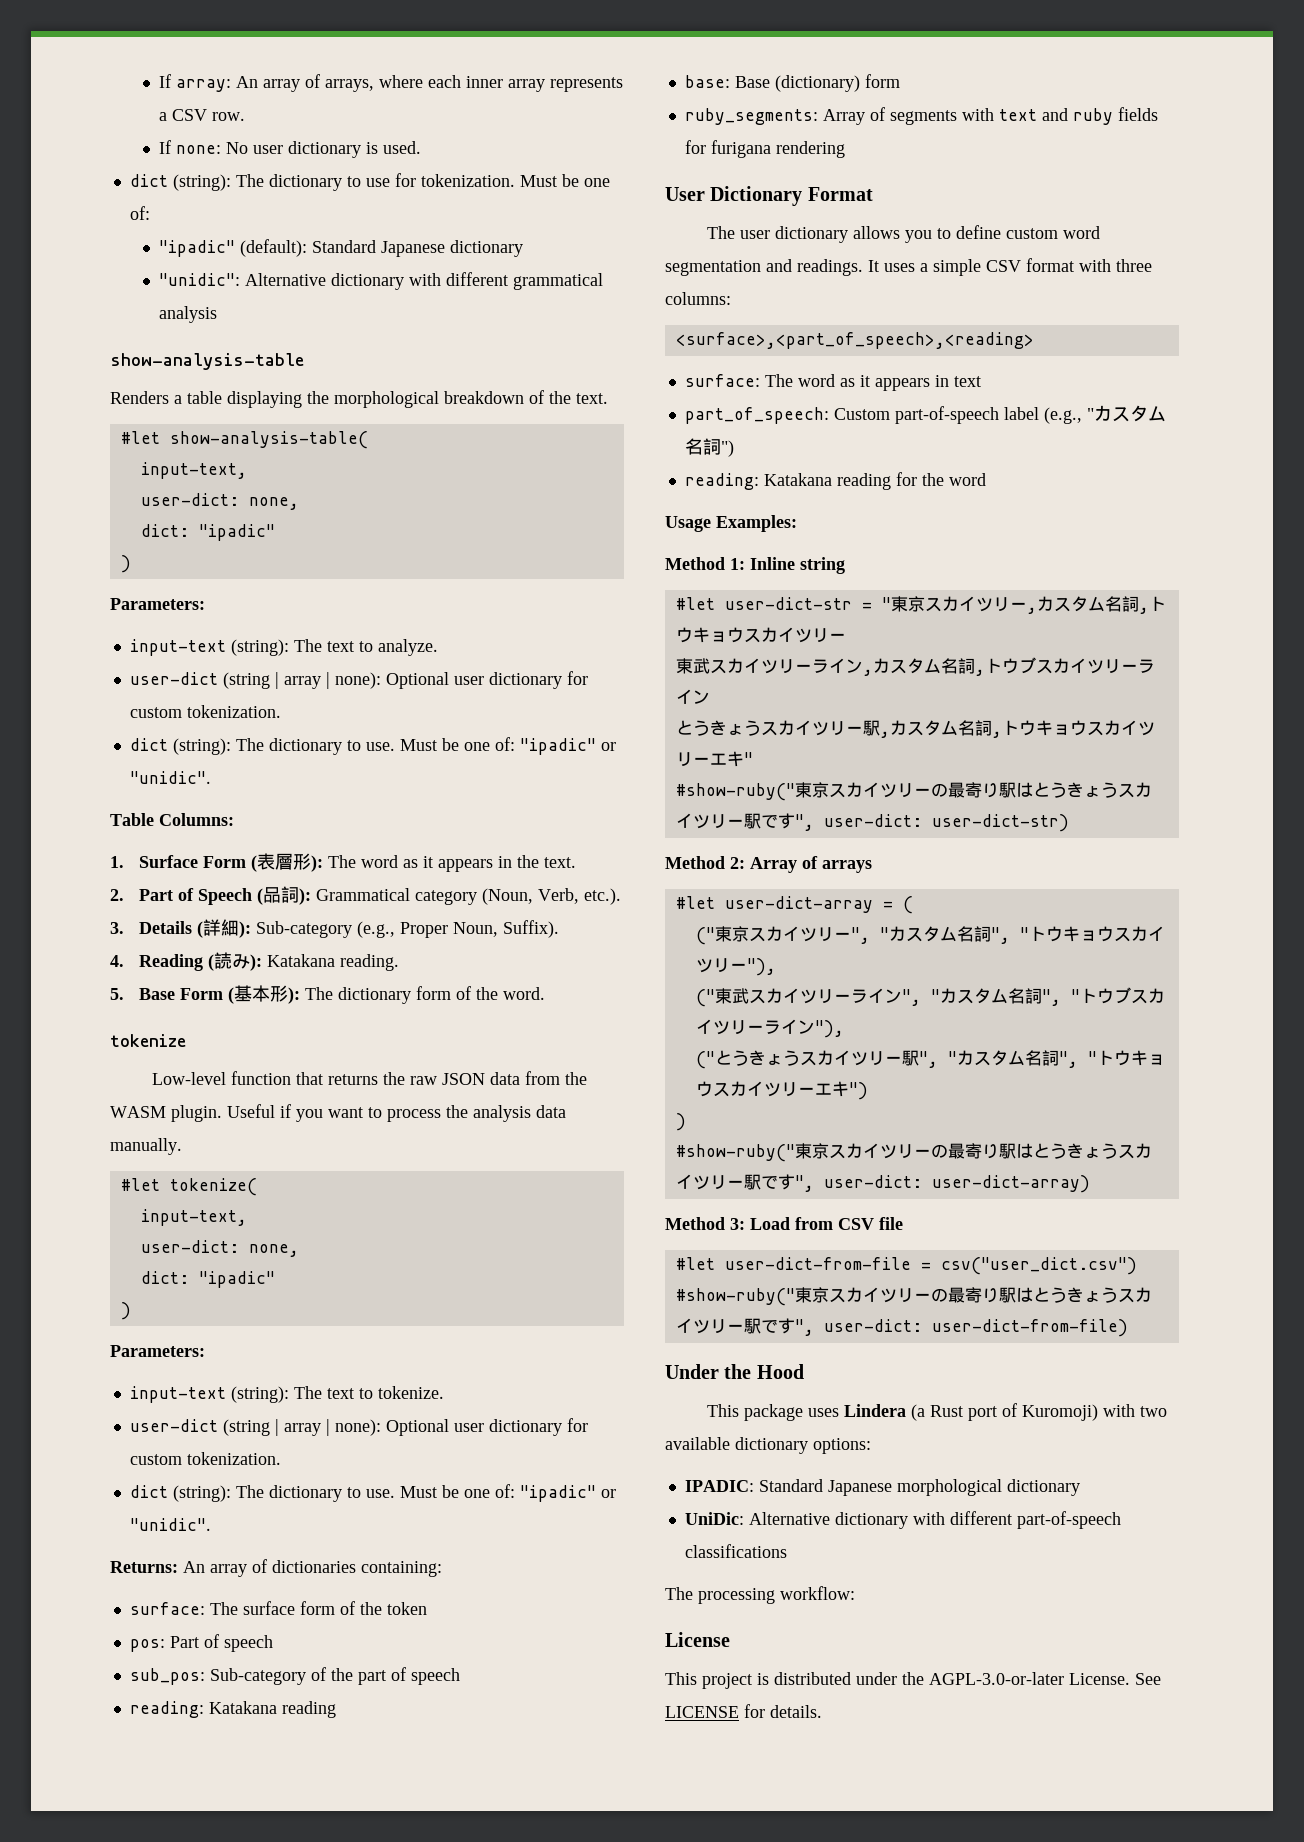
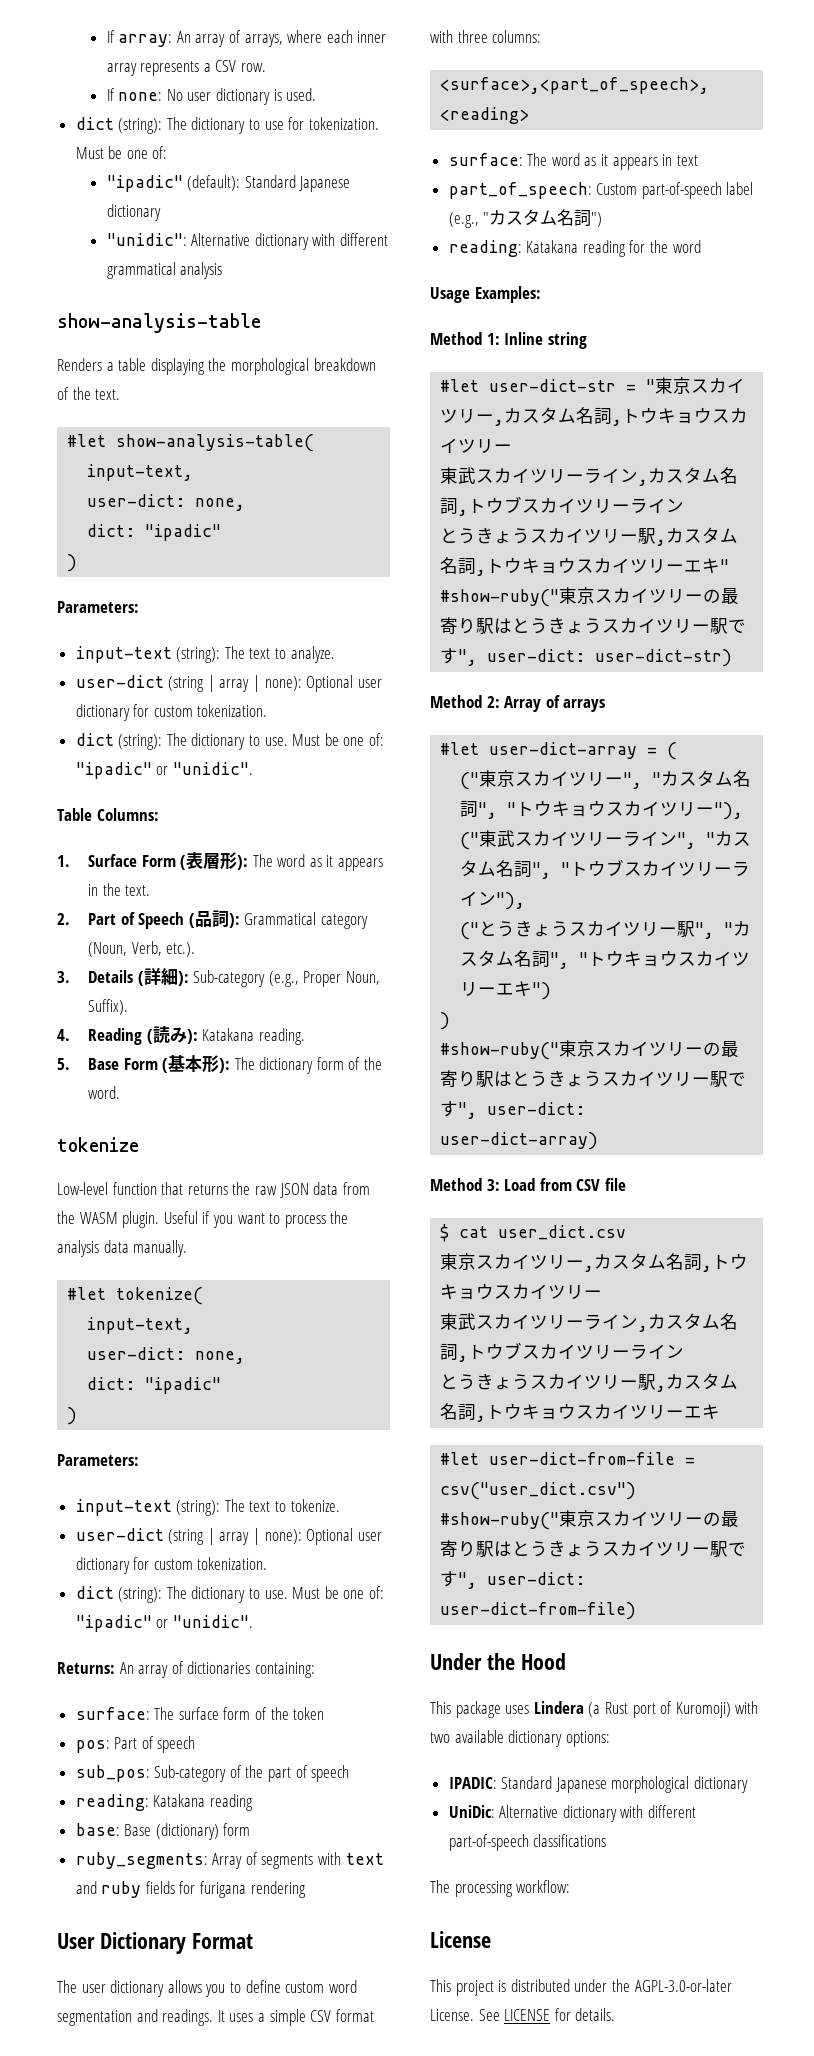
+ $ cat user_dict.csv
+ 東京スカイツリー,カスタム名詞,トウキョウスカイツリー
+ 東武スカイツリーライン,カスタム名詞,トウブスカイツリーライン
+ とうきょうスカイツリー駅,カスタム名詞,トウキョウスカイツリーエキ

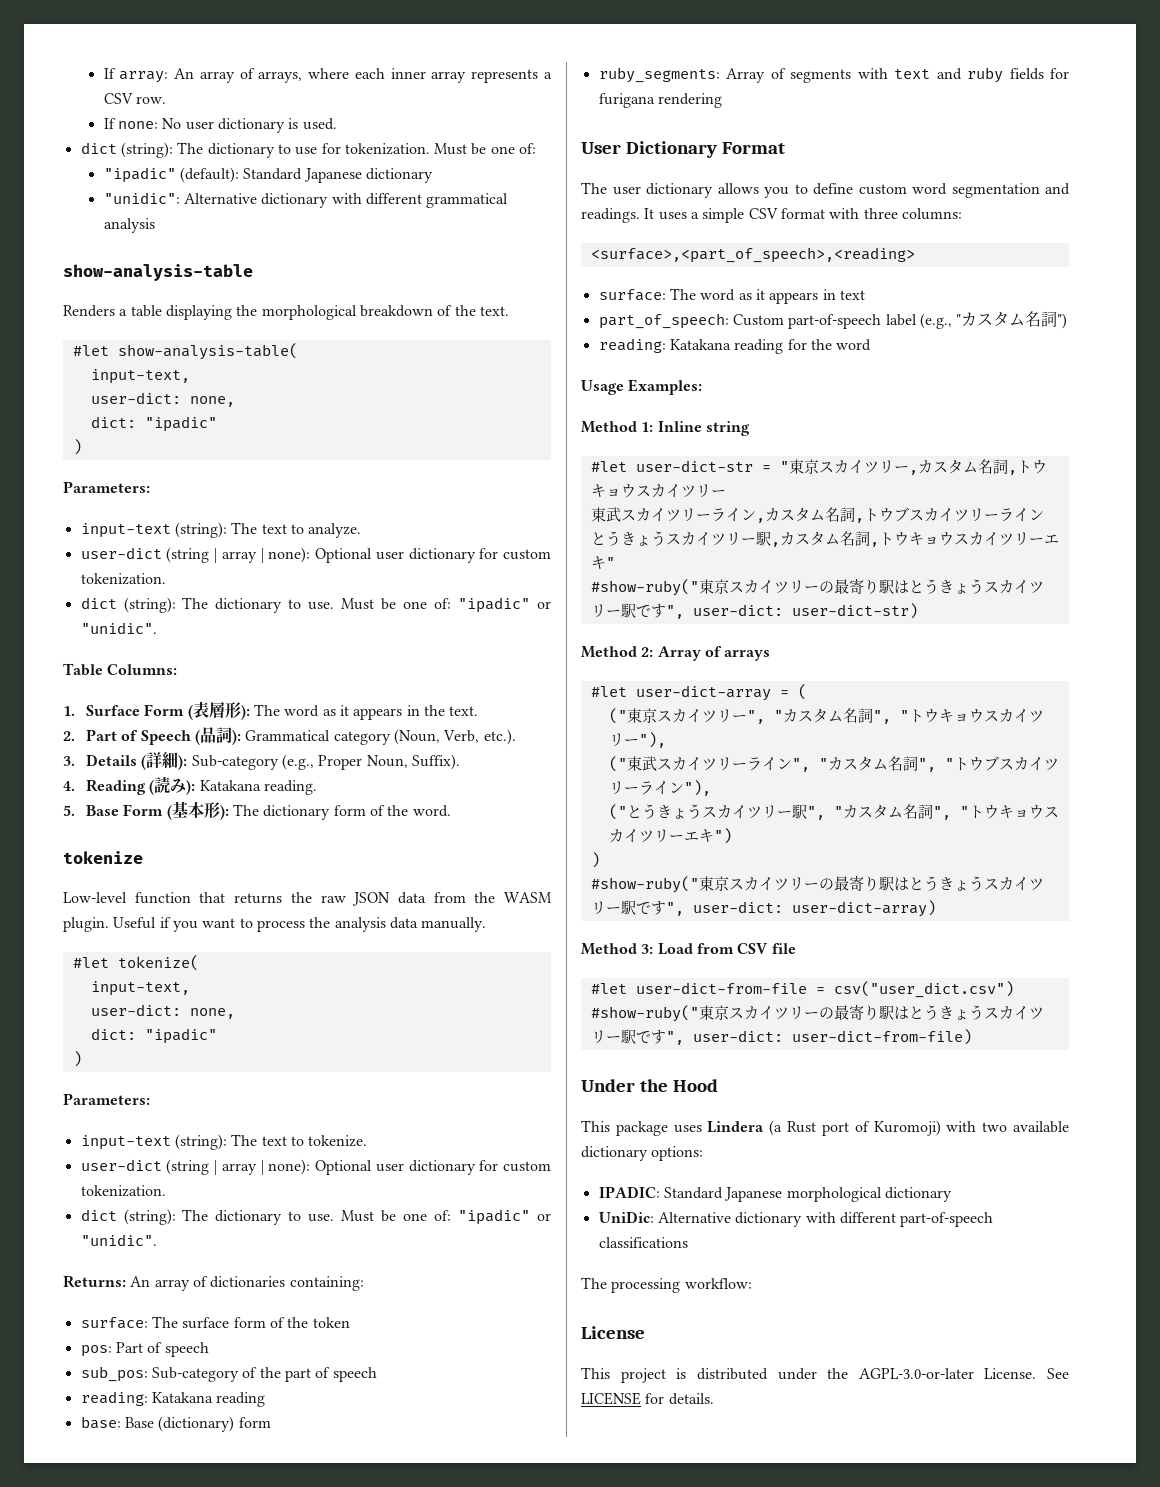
- $ cat user_dict.csv
- 東京スカイツリー,カスタム名詞,トウキョウスカイツリー
- 東武スカイツリーライン,カスタム名詞,トウブスカイツリーライン
- とうきょうスカイツリー駅,カスタム名詞,トウキョウスカイツリーエキ

